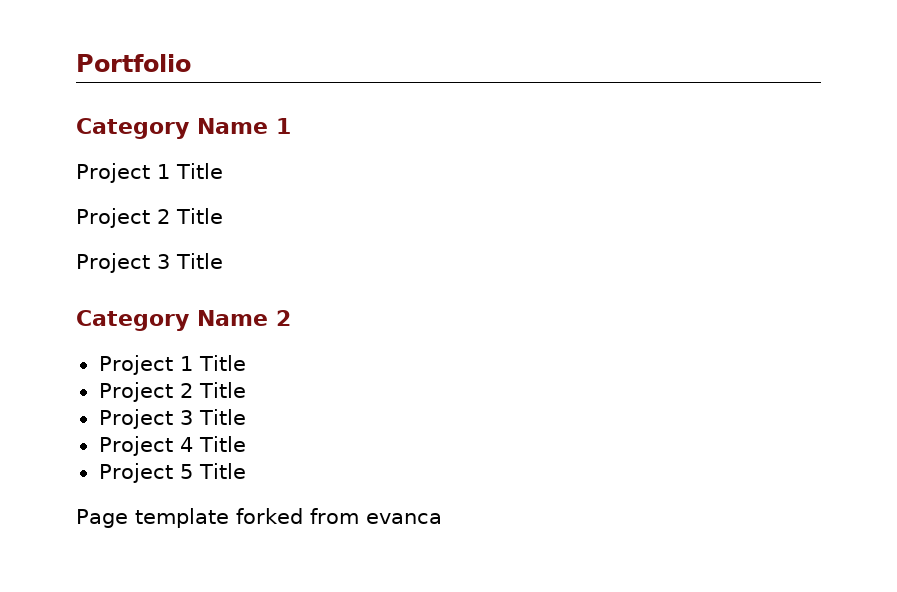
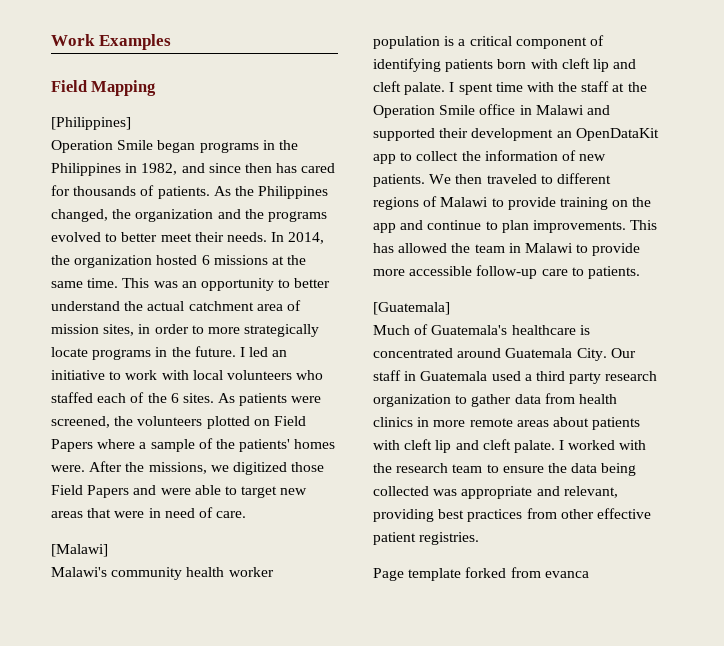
- Portfolio
- Category Name 1
- Project 1 Title
- Project 2 Title
- Project 3 Title
- Category Name 2
- Project 1 Title
- Project 2 Title
- Project 3 Title
- Project 4 Title
- Project 5 Title
+ Work Examples
+ Field Mapping
+ [Philippines]
+ Operation Smile began programs in the Philippines in 1982, and since then has cared for thousands of patients. As the Philippines changed, the organization and the programs evolved to better meet their needs. In 2014, the organization hosted 6 missions at the same time. This was an opportunity to better understand the actual catchment area of mission sites, in order to more strategically locate programs in the future. I led an initiative to work with local volunteers who staffed each of the 6 sites. As patients were screened, the volunteers plotted on Field Papers where a sample of the patients' homes were. After the missions, we digitized those Field Papers and were able to target new areas that were in need of care.
+ [Malawi]
+ Malawi's community health worker population is a critical component of identifying patients born with cleft lip and cleft palate. I spent time with the staff at the Operation Smile office in Malawi and supported their development an OpenDataKit app to collect the information of new patients. We then traveled to different regions of Malawi to provide training on the app and continue to plan improvements. This has allowed the team in Malawi to provide more accessible follow-up care to patients.
+ [Guatemala]
+ Much of Guatemala's healthcare is concentrated around Guatemala City. Our staff in Guatemala used a third party research organization to gather data from health clinics in more remote areas about patients with cleft lip and cleft palate. I worked with the research team to ensure the data being collected was appropriate and relevant, providing best practices from other effective patient registries.

